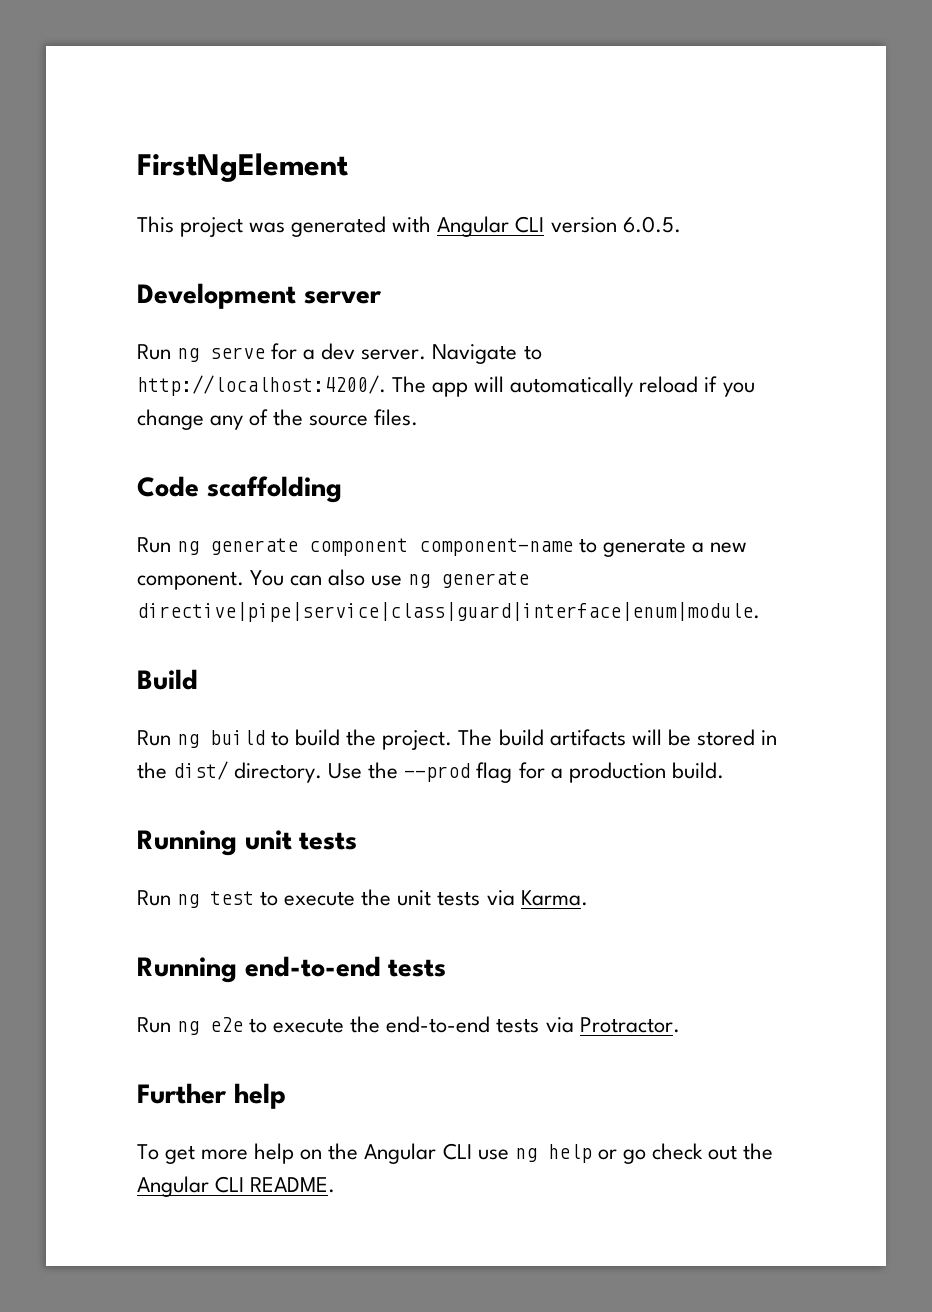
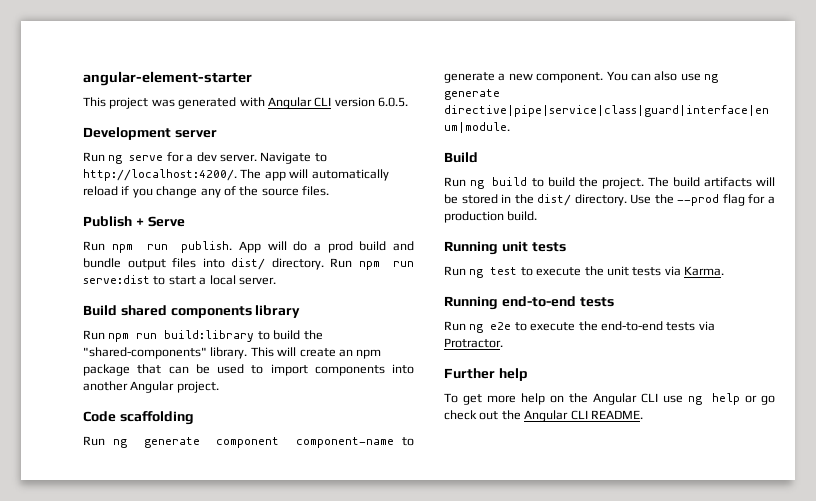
- FirstNgElement
+ angular-element-starter
+ Publish + Serve
+ Run npm run publish. App will do a prod build and bundle output files into dist/ directory. Run npm run serve:dist to start a local server.
+ Build shared components library
+ Run npm run build:library to build the "shared-components" library. This will create an npm package that can be used to import components into another Angular project.

